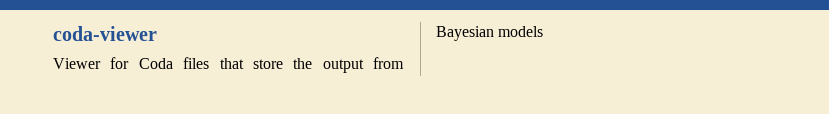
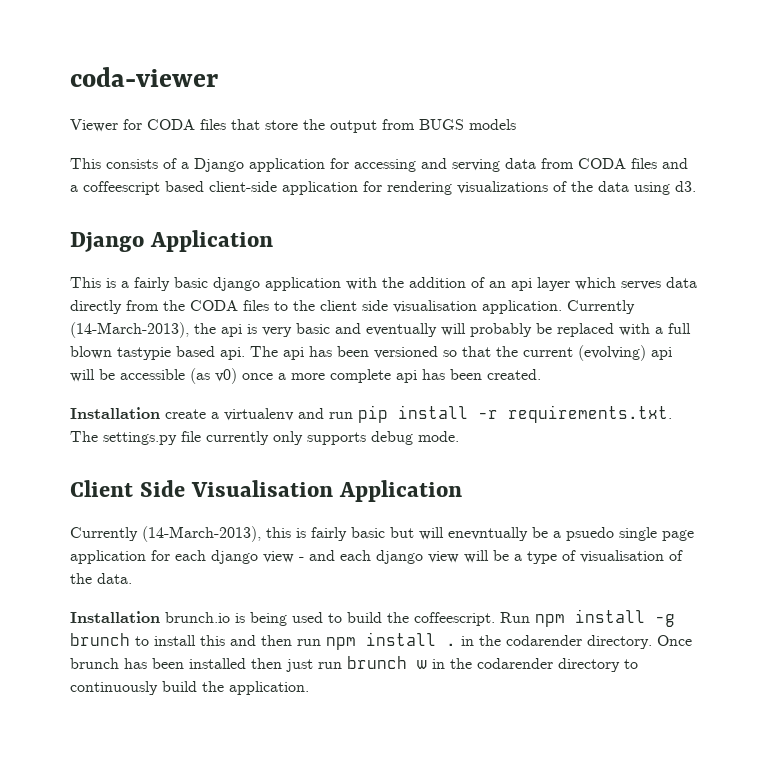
- Viewer for Coda files that store the output from Bayesian models
+ Viewer for CODA files that store the output from BUGS models
+ This consists of a Django application for accessing and serving data from CODA files and a coffeescript based client-side application for rendering visualizations of the data using d3.
+ Django Application
+ This is a fairly basic django application with the addition of an api layer which serves data directly from the CODA files to the client side visualisation application. Currently (14-March-2013), the api is very basic and eventually will probably be replaced with a full blown tastypie based api. The api has been versioned so that the current (evolving) api will be accessible (as v0) once a more complete api has been created.
+ Installation create a virtualenv and run pip install -r requirements.txt. The settings.py file currently only supports debug mode.
+ Client Side Visualisation Application
+ Currently (14-March-2013), this is fairly basic but will enevntually be a psuedo single page application for each django view - and each django view will be a type of visualisation of the data.
+ Installation brunch.io is being used to build the coffeescript. Run npm install -g brunch to install this and then run npm install . in the codarender directory. Once brunch has been installed then just run brunch w in the codarender directory to continuously build the application.

